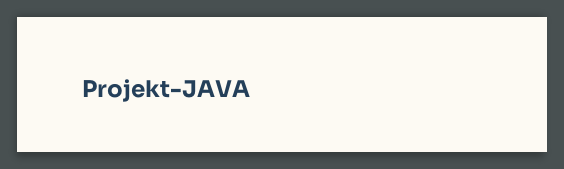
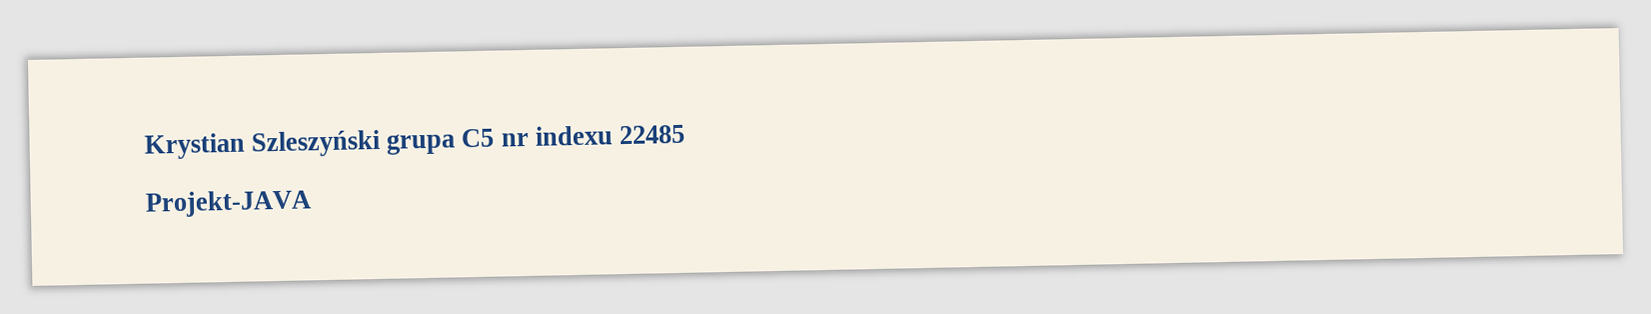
+ Krystian Szleszyński grupa C5 nr indexu 22485

